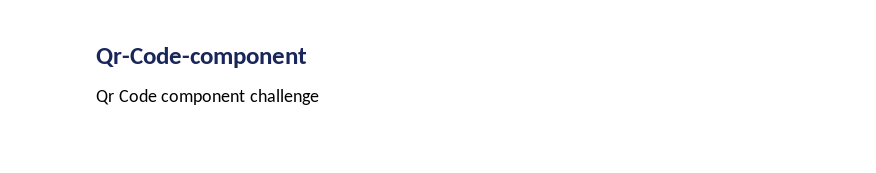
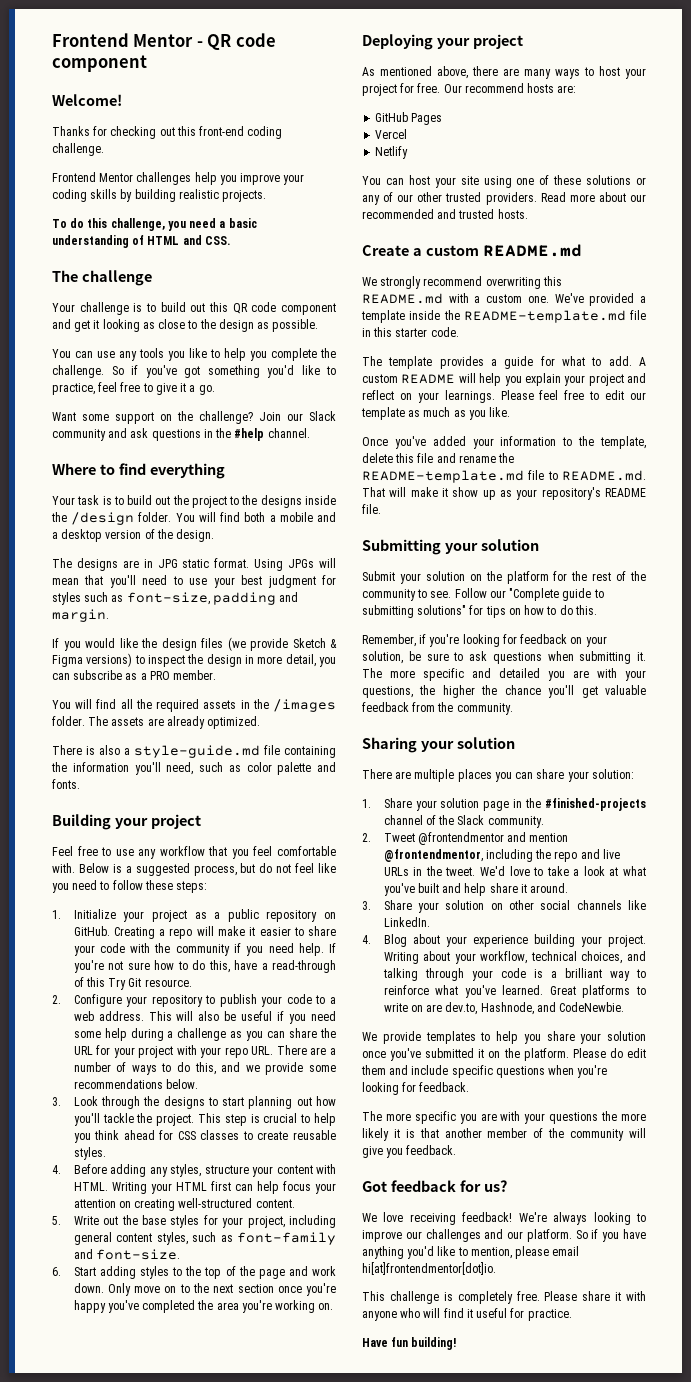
- Qr-Code-component
- Qr Code component challenge
+ Frontend Mentor - QR code component
+ Welcome!
+ Thanks for checking out this front-end coding challenge.
+ Frontend Mentor challenges help you improve your coding skills by building realistic projects.
+ To do this challenge, you need a basic understanding of HTML and CSS.
+ The challenge
+ Your challenge is to build out this QR code component and get it looking as close to the design as possible.
+ You can use any tools you like to help you complete the challenge. So if you've got something you'd like to practice, feel free to give it a go.
+ Want some support on the challenge? Join our Slack community and ask questions in the #help channel.
+ Where to find everything
+ Your task is to build out the project to the designs inside the /design folder. You will find both a mobile and a desktop version of the design.
+ The designs are in JPG static format. Using JPGs will mean that you'll need to use your best judgment for styles such as font-size, padding and margin.
+ If you would like the design files (we provide Sketch & Figma versions) to inspect the design in more detail, you can subscribe as a PRO member.
+ You will find all the required assets in the /images folder. The assets are already optimized.
+ There is also a style-guide.md file containing the information you'll need, such as color palette and fonts.
+ Building your project
+ Feel free to use any workflow that you feel comfortable with. Below is a suggested process, but do not feel like you need to follow these steps:
+ 1. Initialize your project as a public repository on GitHub. Creating a repo will make it easier to share your code with the community if you need help. If you're not sure how to do this, have a read-through of this Try Git resource.
+ 2. Configure your repository to publish your code to a web address. This will also be useful if you need some help during a challenge as you can share the URL for your project with your repo URL. There are a number of ways to do this, and we provide some recommendations below.
+ 3. Look through the designs to start planning out how you'll tackle the project. This step is crucial to help you think ahead for CSS classes to create reusable styles.
+ 4. Before adding any styles, structure your content with HTML. Writing your HTML first can help focus your attention on creating well-structured content.
+ 5. Write out the base styles for your project, including general content styles, such as font-family and font-size.
+ 6. Start adding styles to the top of the page and work down. Only move on to the next section once you're happy you've completed the area you're working on.
+ Deploying your project
+ As mentioned above, there are many ways to host your project for free. Our recommend hosts are:
+ GitHub Pages
+ Vercel
+ Netlify
+ You can host your site using one of these solutions or any of our other trusted providers. Read more about our recommended and trusted hosts.
+ Create a custom README.md
+ We strongly recommend overwriting this README.md with a custom one. We've provided a template inside the README-template.md file in this starter code.
+ The template provides a guide for what to add. A custom README will help you explain your project and reflect on your learnings. Please feel free to edit our template as much as you like.
+ Once you've added your information to the template, delete this file and rename the README-template.md file to README.md. That will make it show up as your repository's README file.
+ Submitting your solution
+ Submit your solution on the platform for the rest of the community to see. Follow our "Complete guide to submitting solutions" for tips on how to do this.
+ Remember, if you're looking for feedback on your solution, be sure to ask questions when submitting it. The more specific and detailed you are with your questions, the higher the chance you'll get valuable feedback from the community.
+ Sharing your solution
+ There are multiple places you can share your solution:
+ 1. Share your solution page in the #finished-projects channel of the Slack community.
+ 2. Tweet @frontendmentor and mention @frontendmentor, including the repo and live URLs in the tweet. We'd love to take a look at what you've built and help share it around.
+ 3. Share your solution on other social channels like LinkedIn.
+ 4. Blog about your experience building your project. Writing about your workflow, technical choices, and talking through your code is a brilliant way to reinforce what you've learned. Great platforms to write on are dev.to, Hashnode, and CodeNewbie.
+ We provide templates to help you share your solution once you've submitted it on the platform. Please do edit them and include specific questions when you're looking for feedback.
+ The more specific you are with your questions the more likely it is that another member of the community will give you feedback.
+ Got feedback for us?
+ We love receiving feedback! We're always looking to improve our challenges and our platform. So if you have anything you'd like to mention, please email hi[at]frontendmentor[dot]io.
+ This challenge is completely free. Please share it with anyone who will find it useful for practice.
+ Have fun building!

